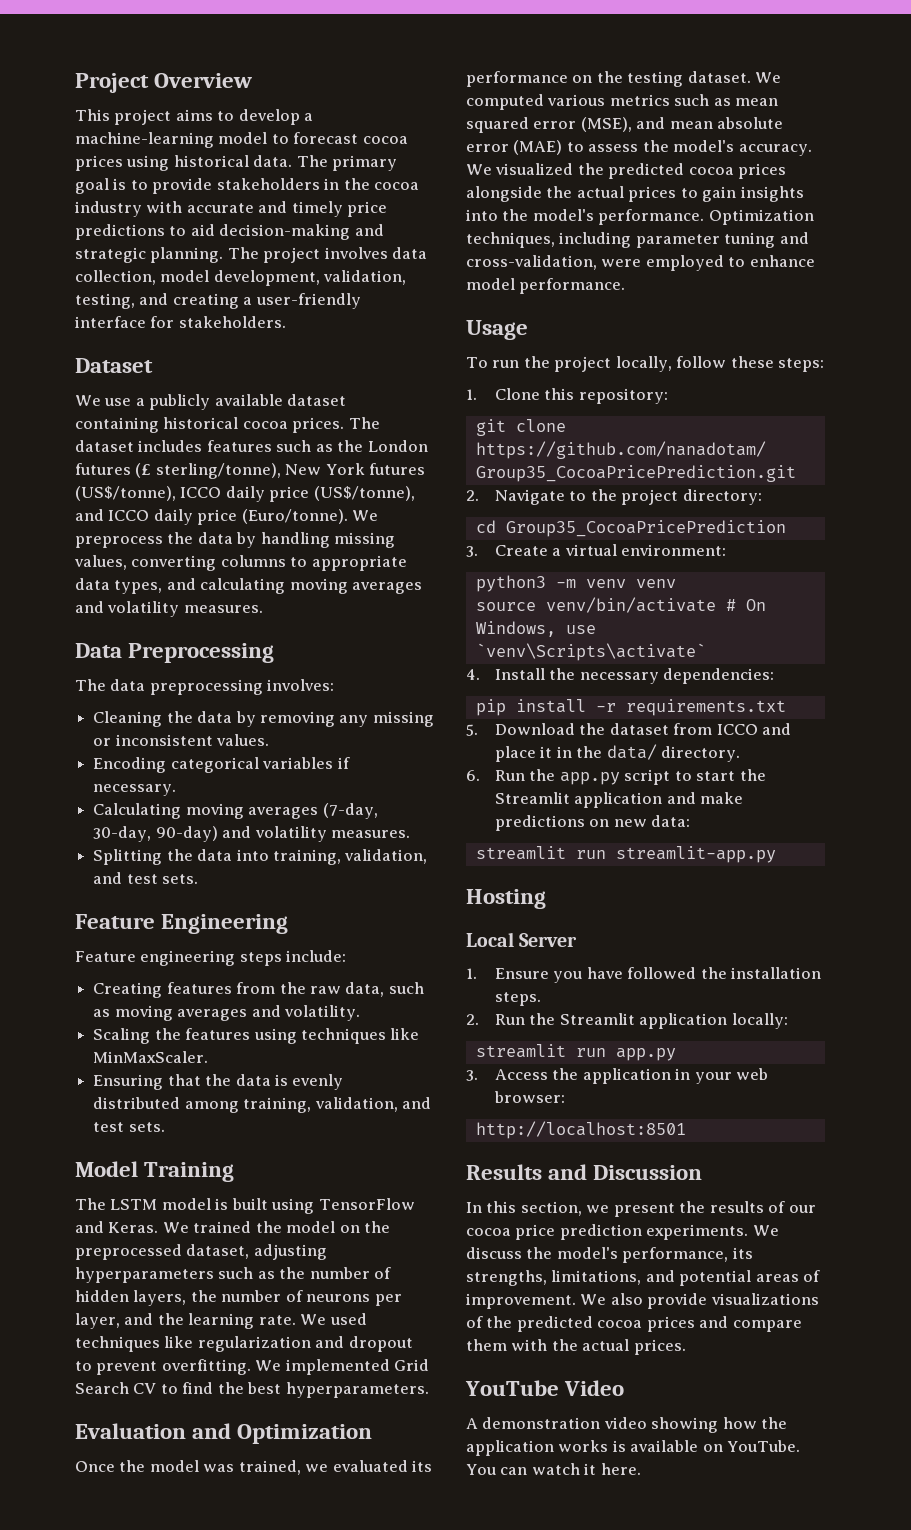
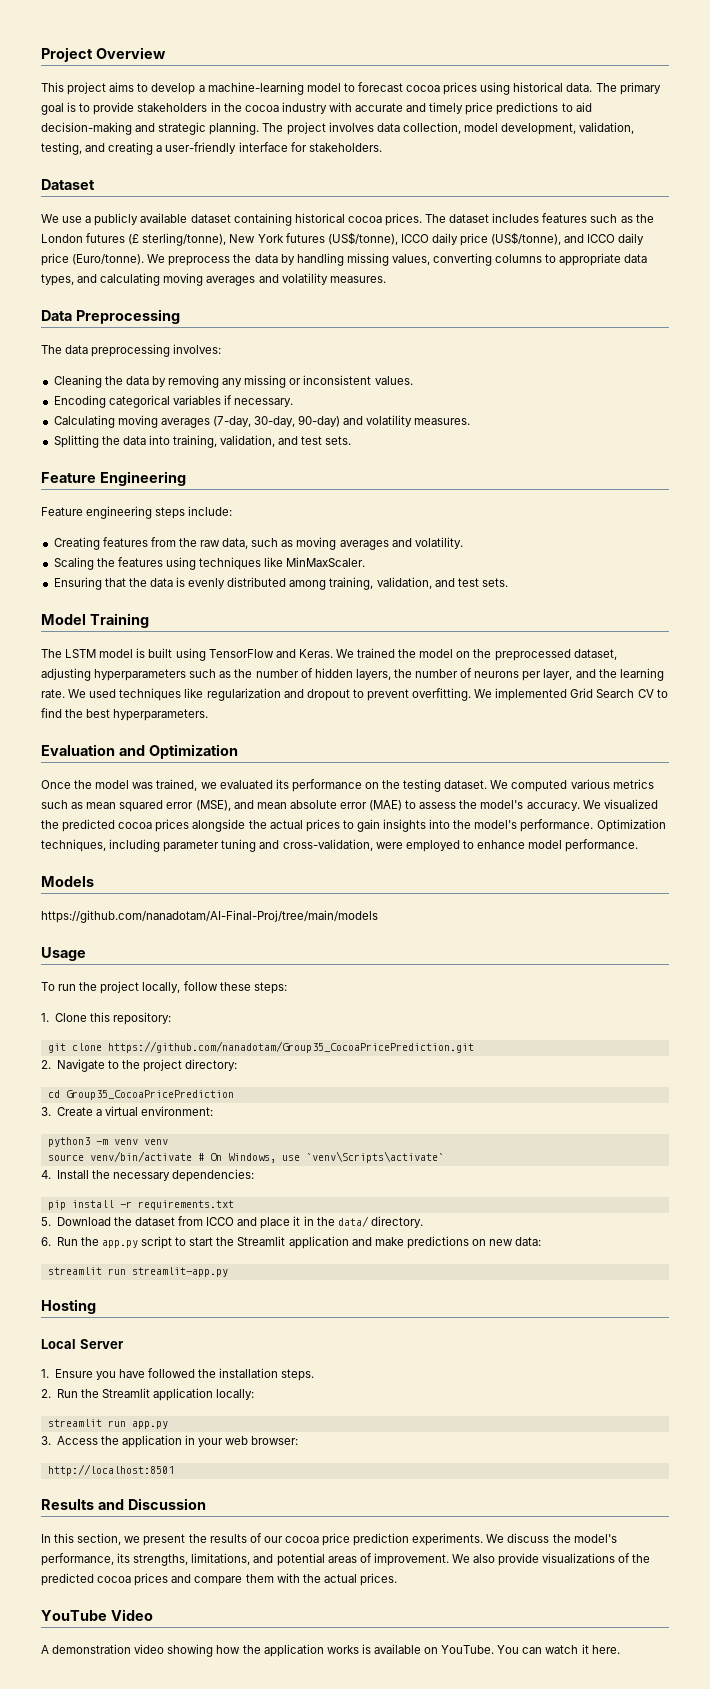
+ Models
+ https://github.com/nanadotam/AI-Final-Proj/tree/main/models

